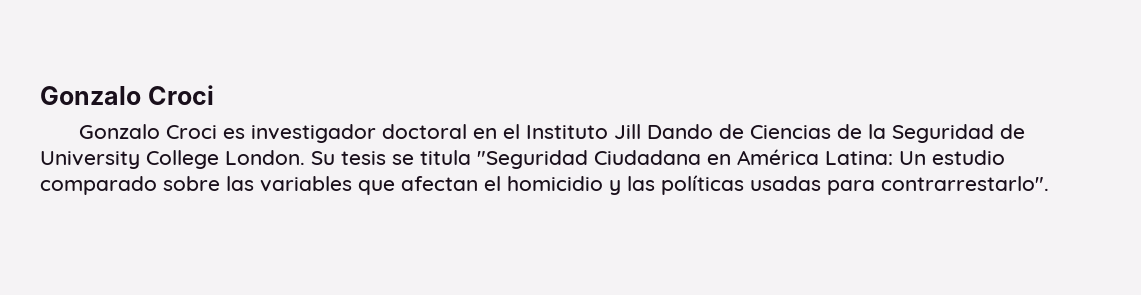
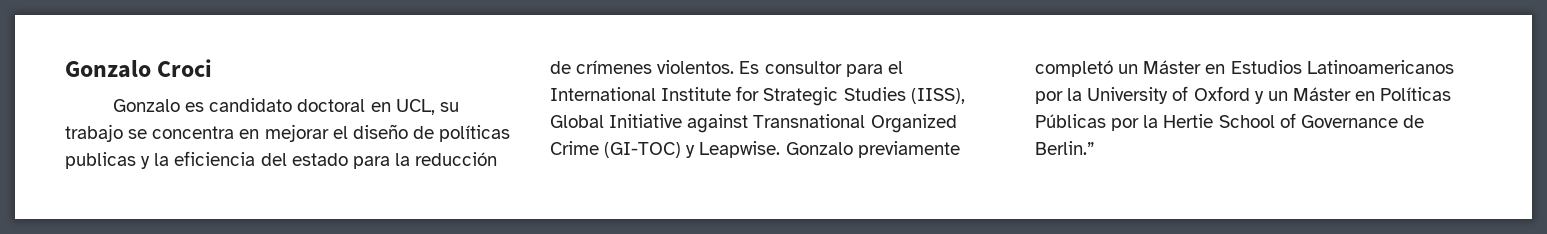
- Gonzalo Croci es investigador doctoral en el Instituto Jill Dando de Ciencias de la Seguridad de University College London. Su tesis se titula "Seguridad Ciudadana en América Latina: Un estudio comparado sobre las variables que afectan el homicidio y las políticas usadas para contrarrestarlo".
+ Gonzalo es candidato doctoral en UCL, su trabajo se concentra en mejorar el diseño de políticas publicas y la eficiencia del estado para la reducción de crímenes violentos. Es consultor para el International Institute for Strategic Studies (IISS), Global Initiative against Transnational Organized Crime (GI-TOC) y Leapwise. Gonzalo previamente completó un Máster en Estudios Latinoamericanos por la University of Oxford y un Máster en Políticas Públicas por la Hertie School of Governance de Berlin.”

